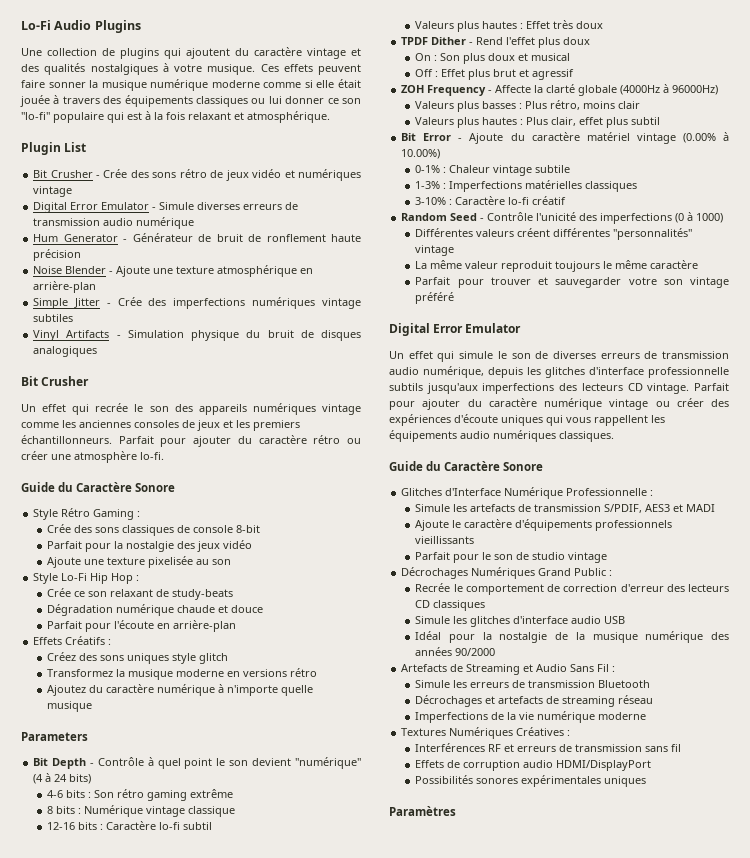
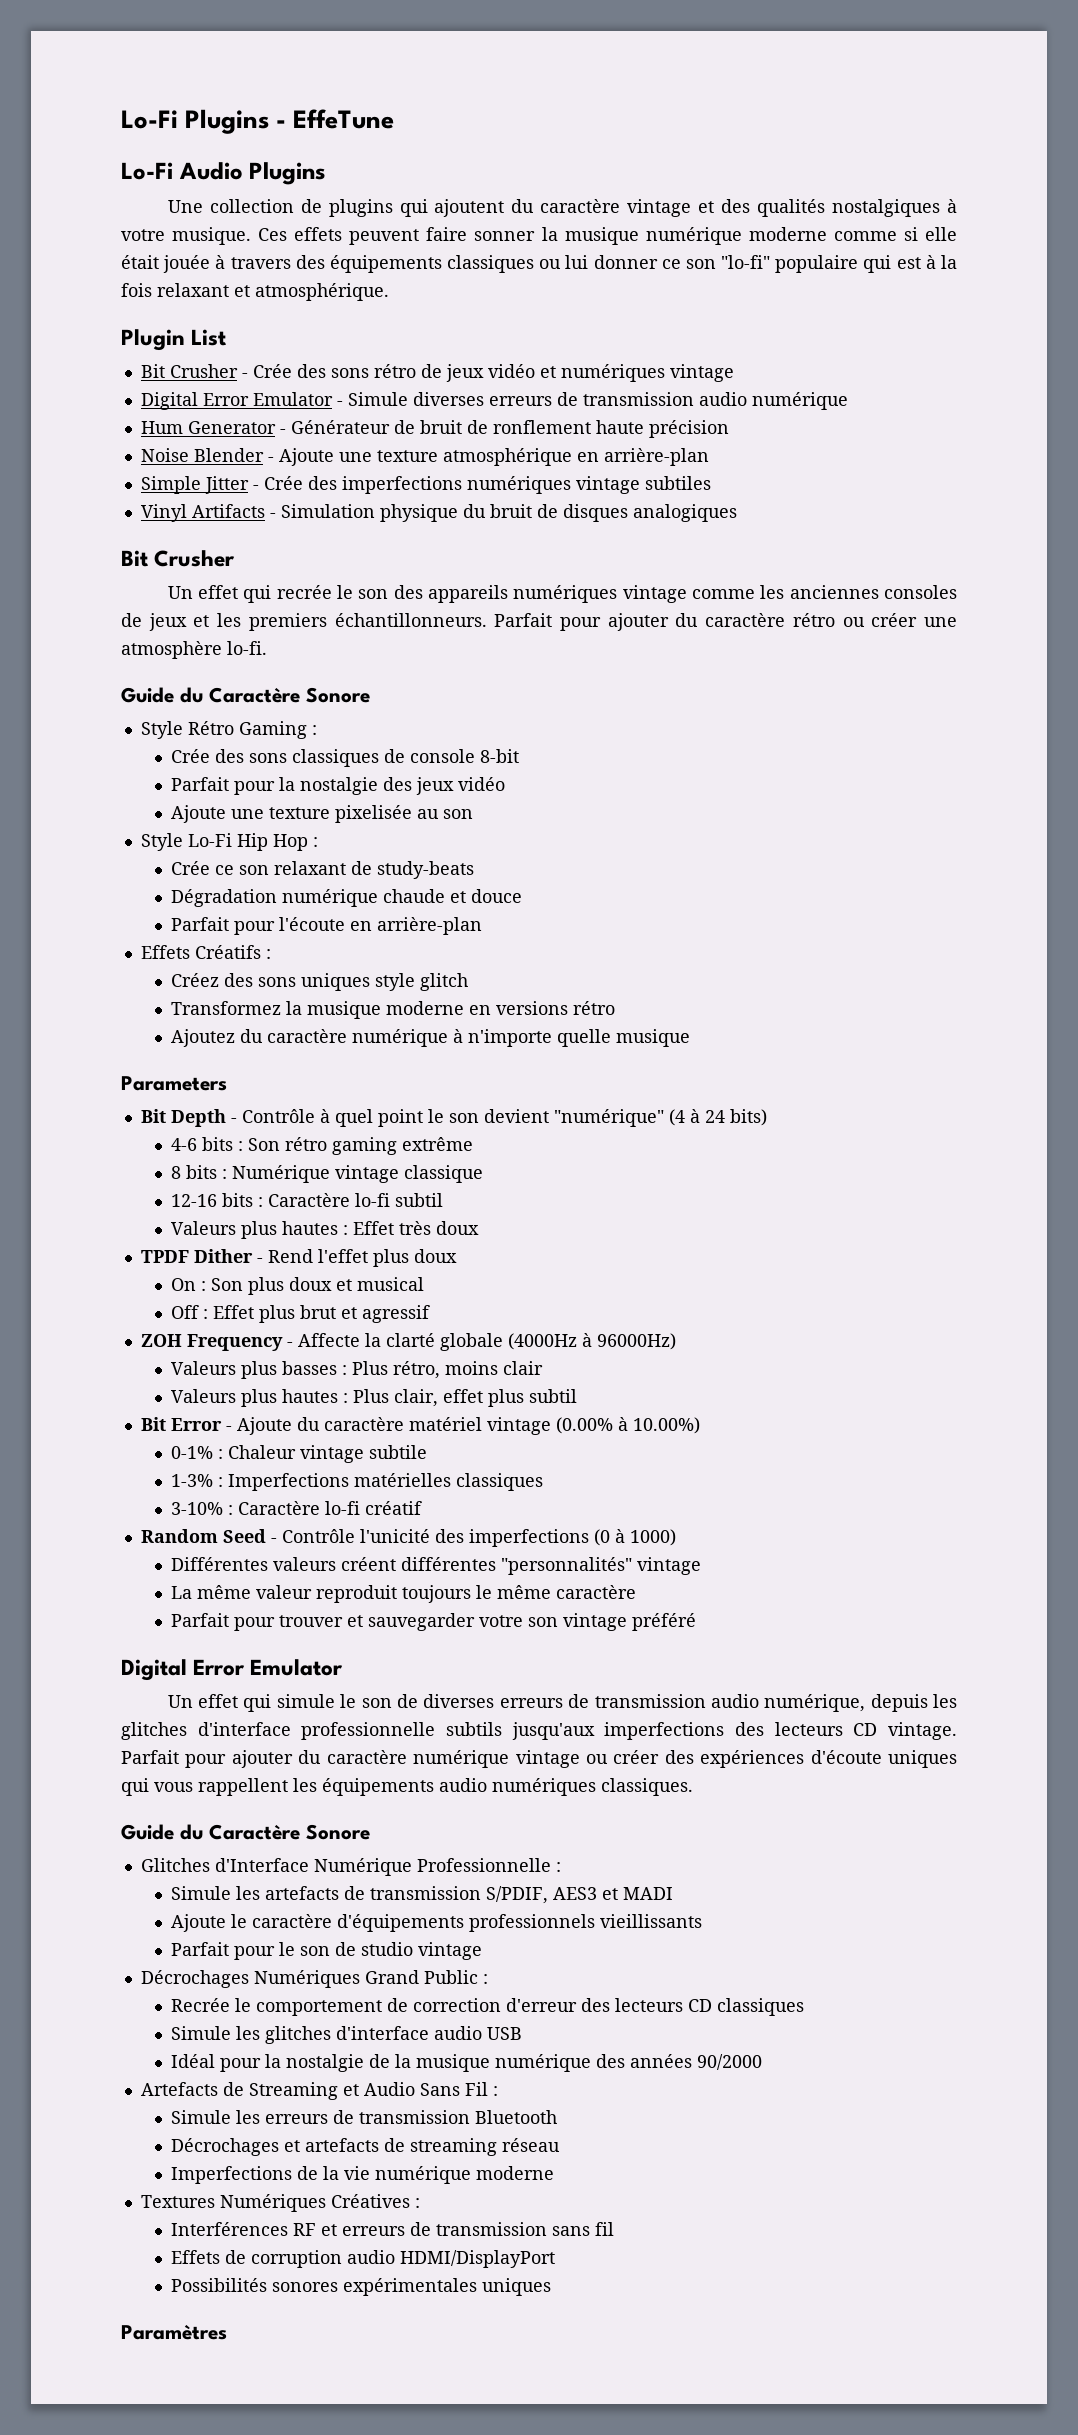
+ Lo-Fi Plugins - EffeTune

